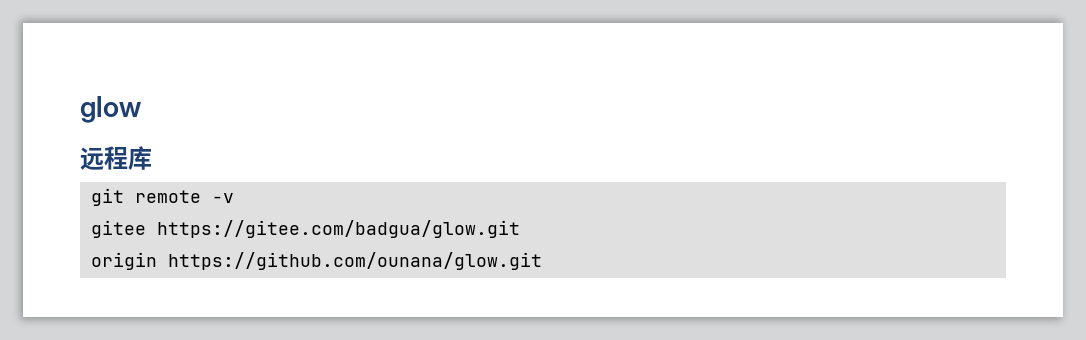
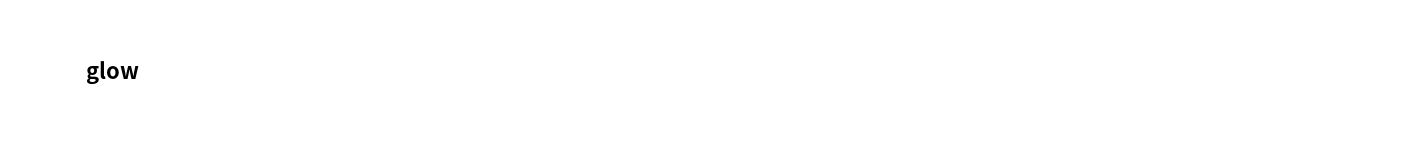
- 远程库
- git remote -v
- gitee https://gitee.com/badgua/glow.git
- origin https://github.com/ounana/glow.git

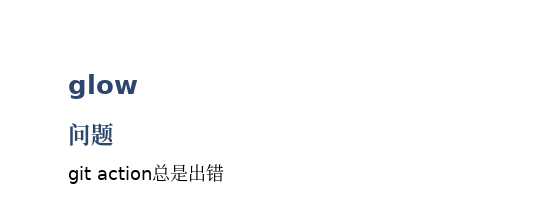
+ 问题
+ git action总是出错

